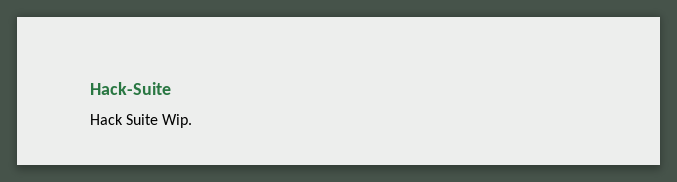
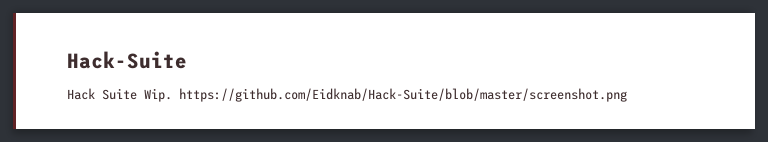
- Hack Suite Wip.
+ Hack Suite Wip. https://github.com/Eidknab/Hack-Suite/blob/master/screenshot.png

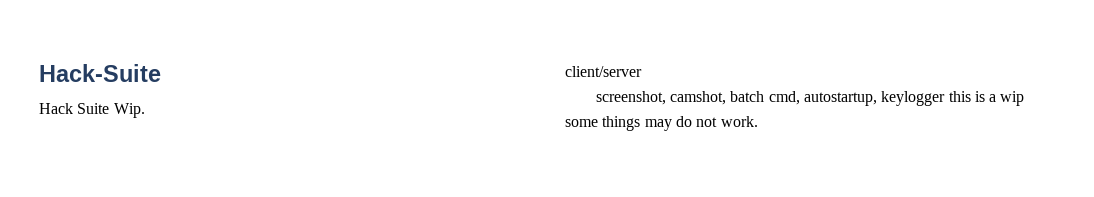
- Hack Suite Wip. https://github.com/Eidknab/Hack-Suite/blob/master/screenshot.png
+ Hack Suite Wip.
+ client/server
+ screenshot, camshot, batch cmd, autostartup, keylogger this is a wip some things may do not work.

